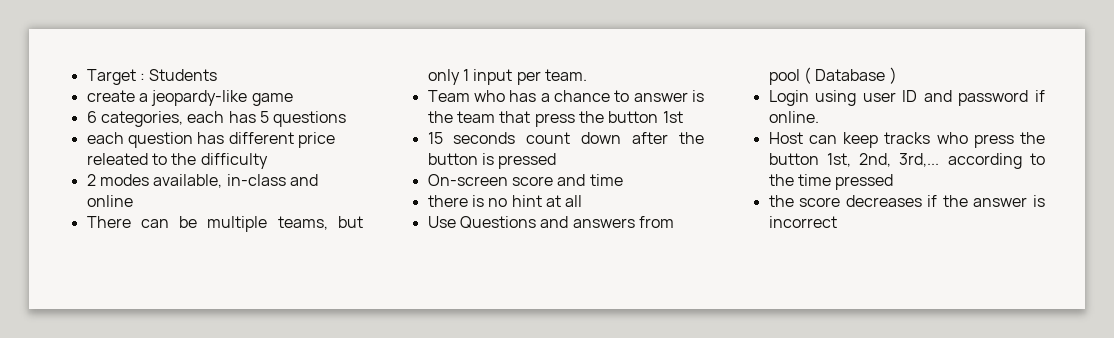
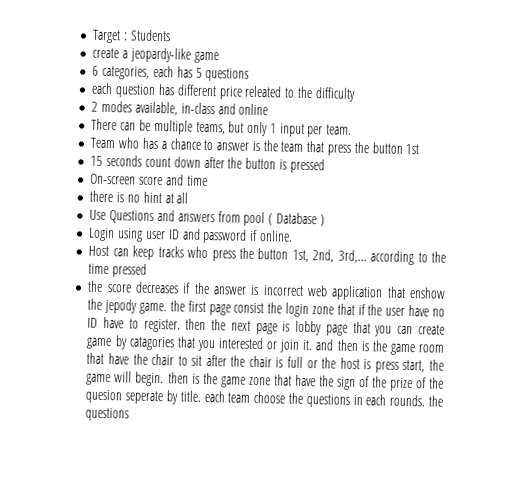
- the score decreases if the answer is incorrect
+ the score decreases if the answer is incorrect web application that enshow the jepody game. the first page consist the login zone that if the user have no ID have to register. then the next page is lobby page that you can create game by catagories that you interested or join it. and then is the game room that have the chair to sit after the chair is full or the host is press start, the game will begin. then is the game zone that have the sign of the prize of the quesion seperate by title. each team choose the questions in each rounds. the questions

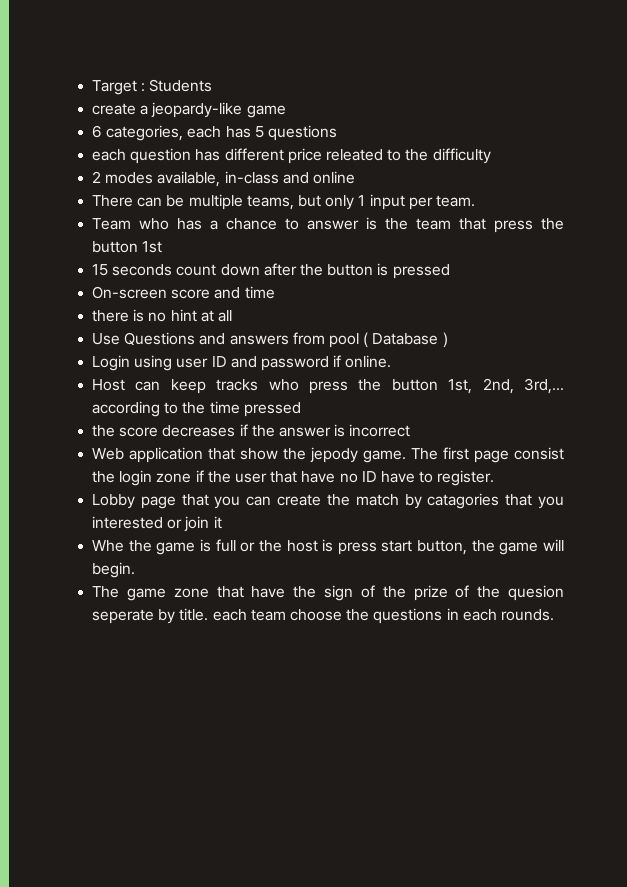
- the score decreases if the answer is incorrect web application that enshow the jepody game. the first page consist the login zone that if the user have no ID have to register. then the next page is lobby page that you can create game by catagories that you interested or join it. and then is the game room that have the chair to sit after the chair is full or the host is press start, the game will begin. then is the game zone that have the sign of the prize of the quesion seperate by title. each team choose the questions in each rounds. the questions
+ the score decreases if the answer is incorrect
+ Web application that show the jepody game. The first page consist the login zone if the user that have no ID have to register.
+ Lobby page that you can create the match by catagories that you interested or join it
+ Whe the game is full or the host is press start button, the game will begin.
+ The game zone that have the sign of the prize of the quesion seperate by title. each team choose the questions in each rounds.

